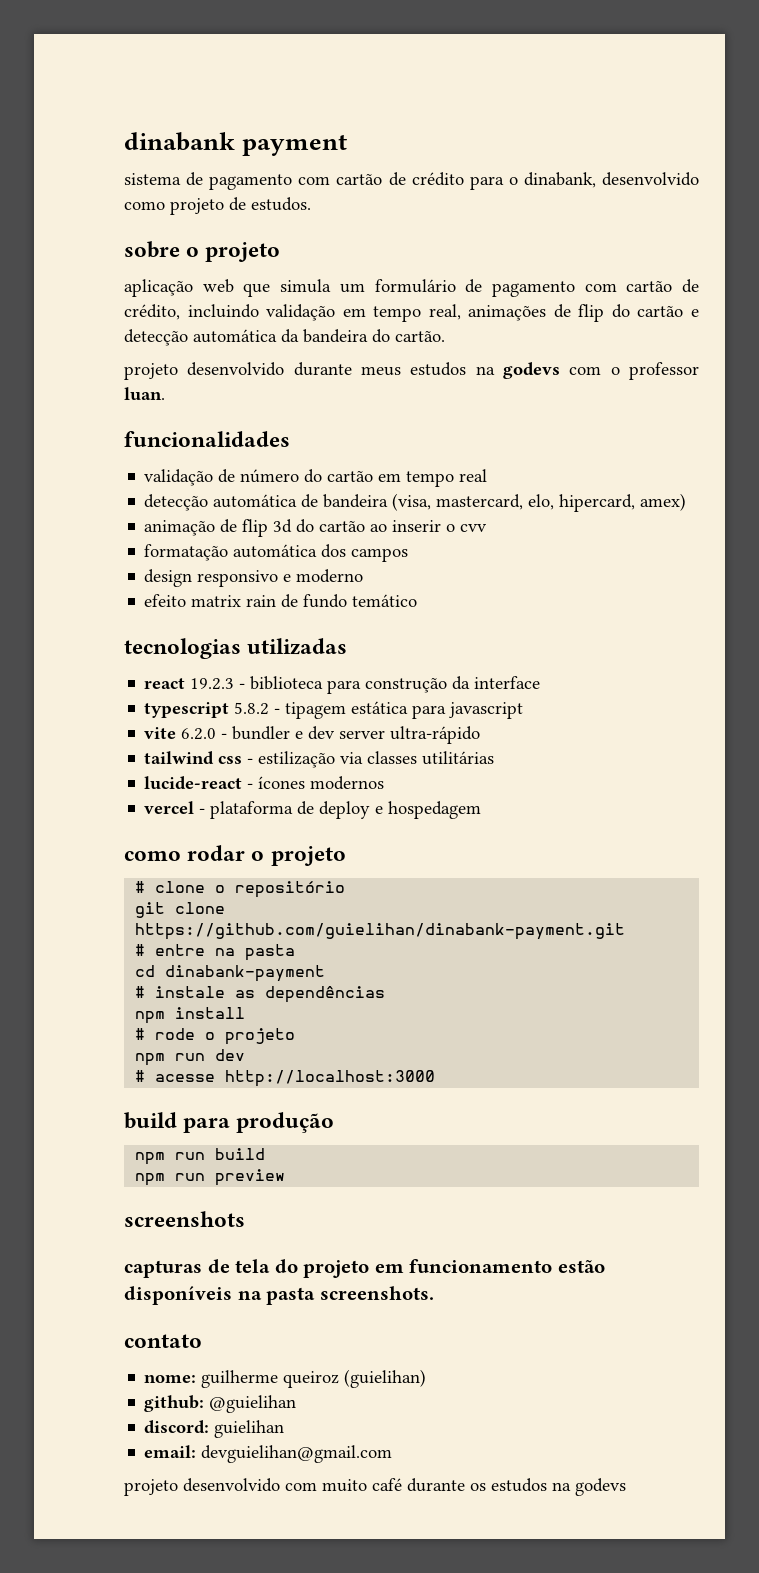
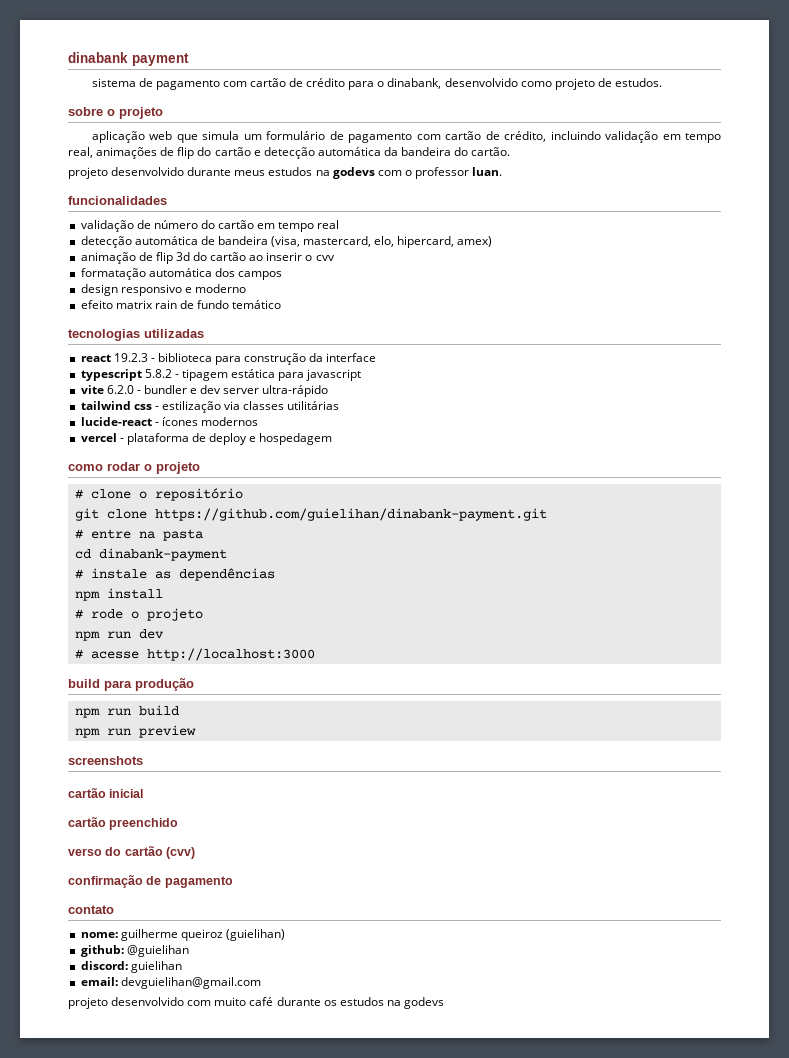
- capturas de tela do projeto em funcionamento estão disponíveis na pasta screenshots.
+ cartão inicial
+ cartão preenchido
+ verso do cartão (cvv)
+ confirmação de pagamento

